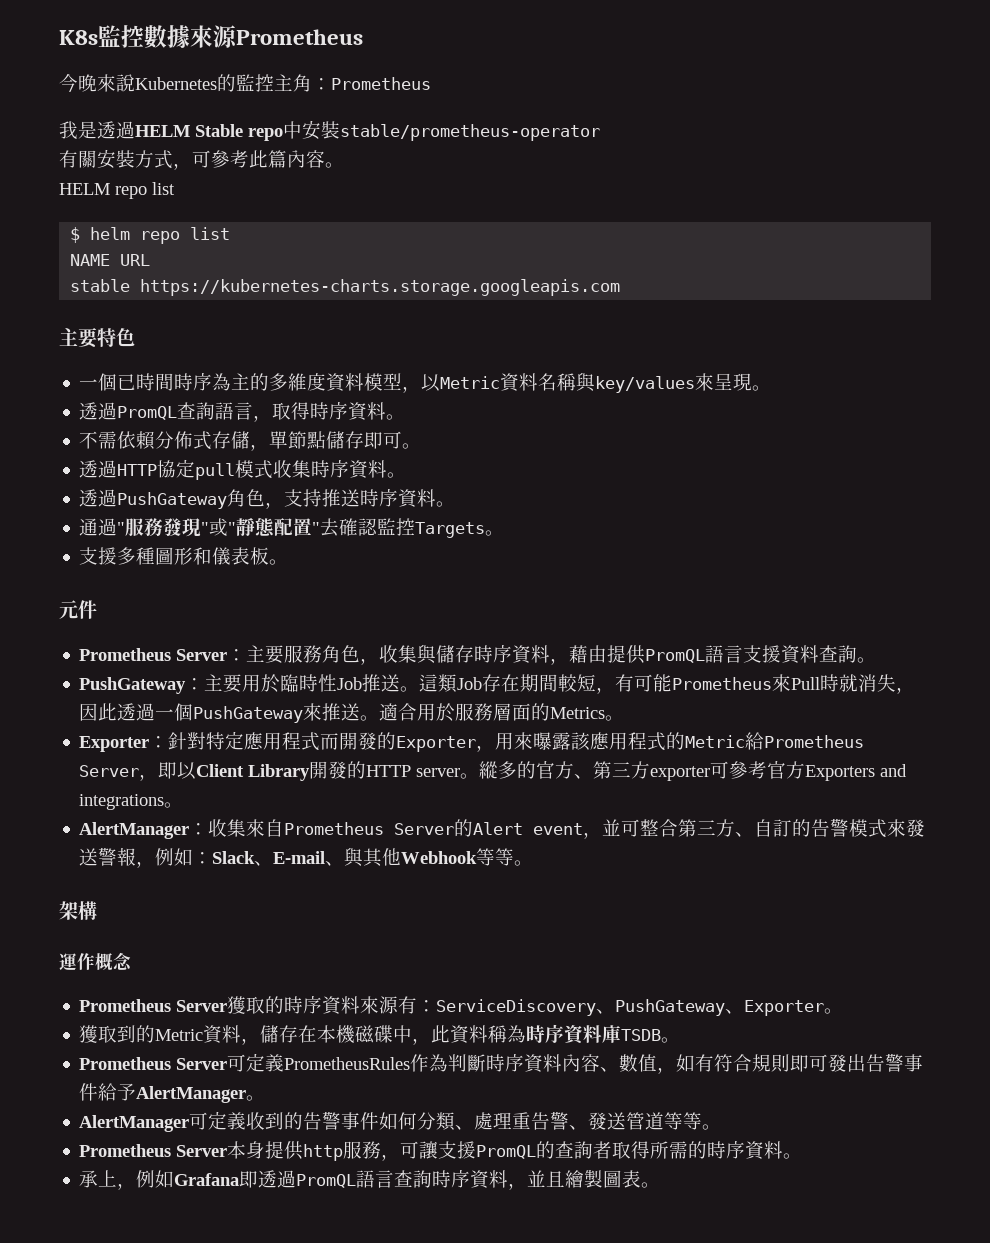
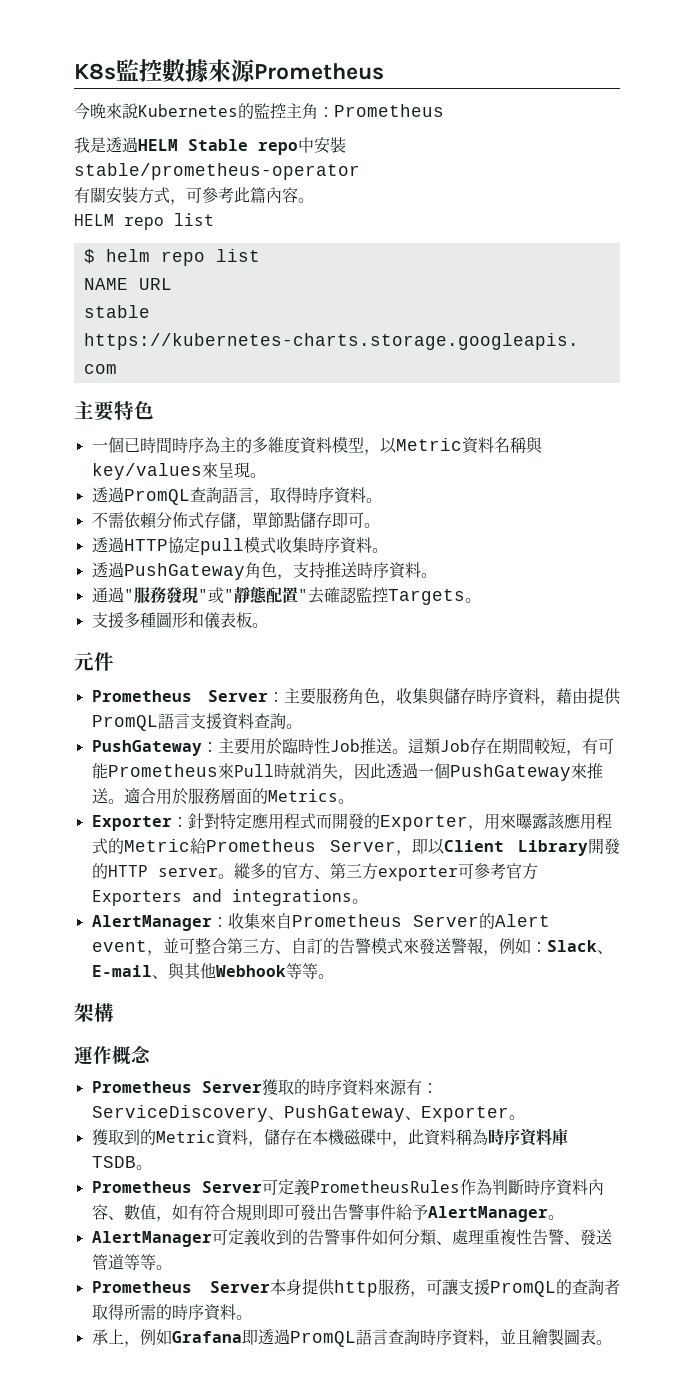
- AlertManager可定義收到的告警事件如何分類、處理重告警、發送管道等等。
+ AlertManager可定義收到的告警事件如何分類、處理重複性告警、發送管道等等。

